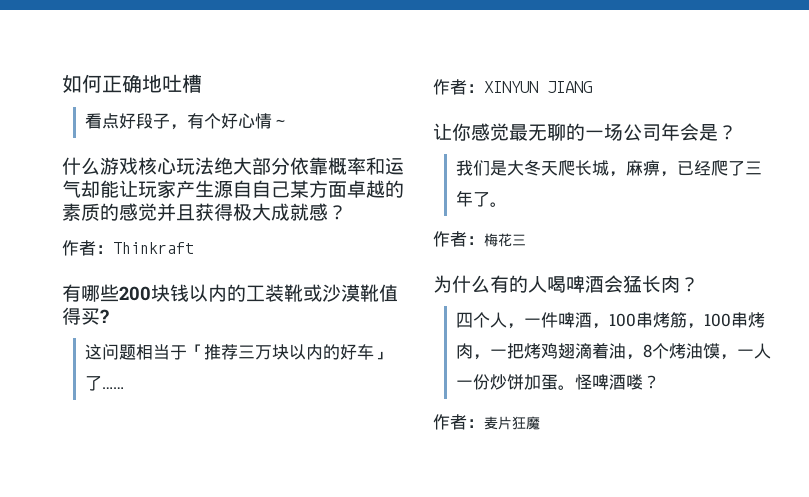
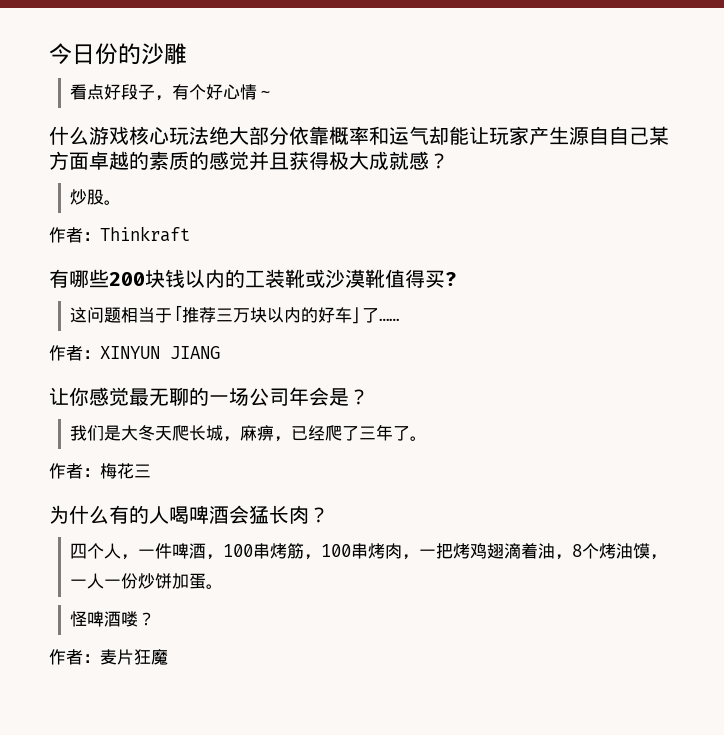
- 如何正确地吐槽
+ 今日份的沙雕
+ 炒股。
- 四个人，一件啤酒，100串烤筋，100串烤肉，一把烤鸡翅滴着油，8个烤油馍，一人一份炒饼加蛋。怪啤酒喽？
+ 四个人，一件啤酒，100串烤筋，100串烤肉，一把烤鸡翅滴着油，8个烤油馍，一人一份炒饼加蛋。
+ 怪啤酒喽？

